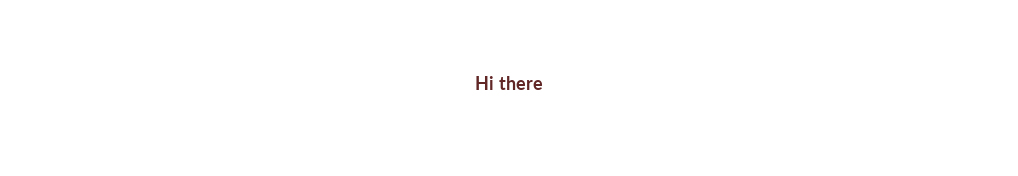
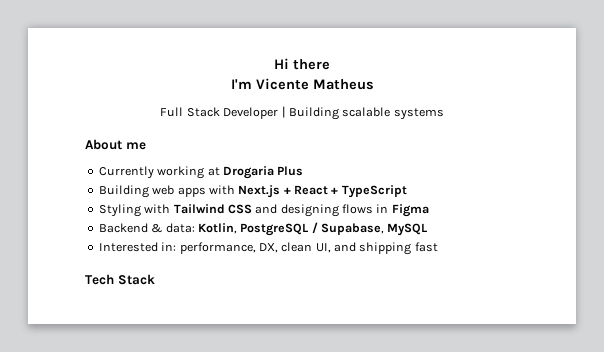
+ I'm Vicente Matheus
+ Full Stack Developer | Building scalable systems
+ About me
+ Currently working at Drogaria Plus
+ Building web apps with Next.js + React + TypeScript
+ Styling with Tailwind CSS and designing flows in Figma
+ Backend & data: Kotlin, PostgreSQL / Supabase, MySQL
+ Interested in: performance, DX, clean UI, and shipping fast
+ Tech Stack

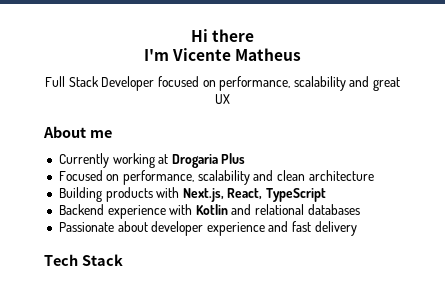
- Full Stack Developer | Building scalable systems
+ Full Stack Developer focused on performance, scalability and great UX
- Building web apps with Next.js + React + TypeScript
- Styling with Tailwind CSS and designing flows in Figma
- Backend & data: Kotlin, PostgreSQL / Supabase, MySQL
- Interested in: performance, DX, clean UI, and shipping fast
+ Focused on performance, scalability and clean architecture
+ Building products with Next.js, React, TypeScript
+ Backend experience with Kotlin and relational databases
+ Passionate about developer experience and fast delivery

